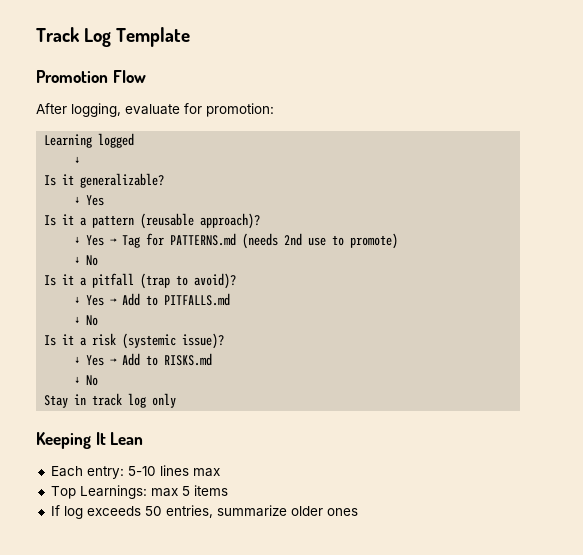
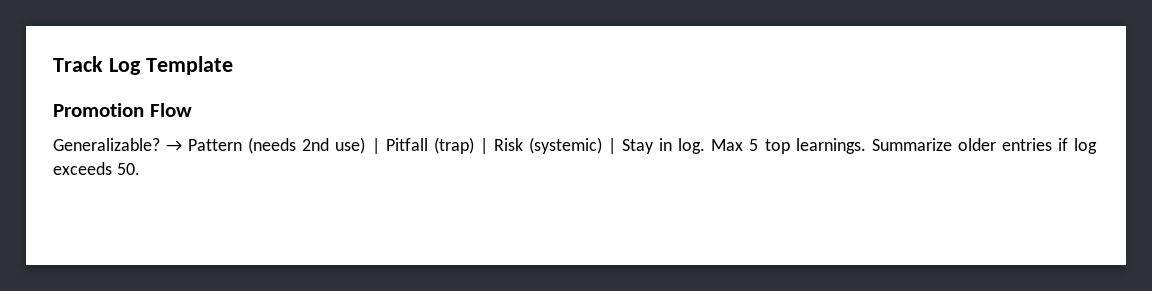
- After logging, evaluate for promotion:
- Learning logged
- ↓
- Is it generalizable?
- ↓ Yes
- Is it a pattern (reusable approach)?
- ↓ Yes → Tag for PATTERNS.md (needs 2nd use to promote)
- ↓ No
- Is it a pitfall (trap to avoid)?
- ↓ Yes → Add to PITFALLS.md
- ↓ No
- Is it a risk (systemic issue)?
- ↓ Yes → Add to RISKS.md
- ↓ No
- Stay in track log only
- Keeping It Lean
- Each entry: 5-10 lines max
- Top Learnings: max 5 items
- If log exceeds 50 entries, summarize older ones
+ Generalizable? → Pattern (needs 2nd use) | Pitfall (trap) | Risk (systemic) | Stay in log. Max 5 top learnings. Summarize older entries if log exceeds 50.

